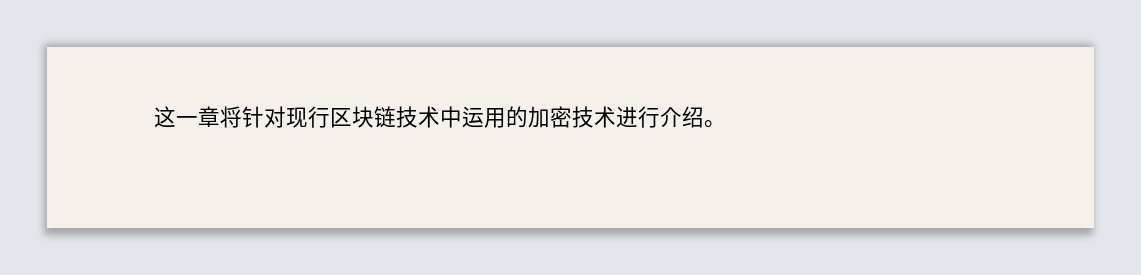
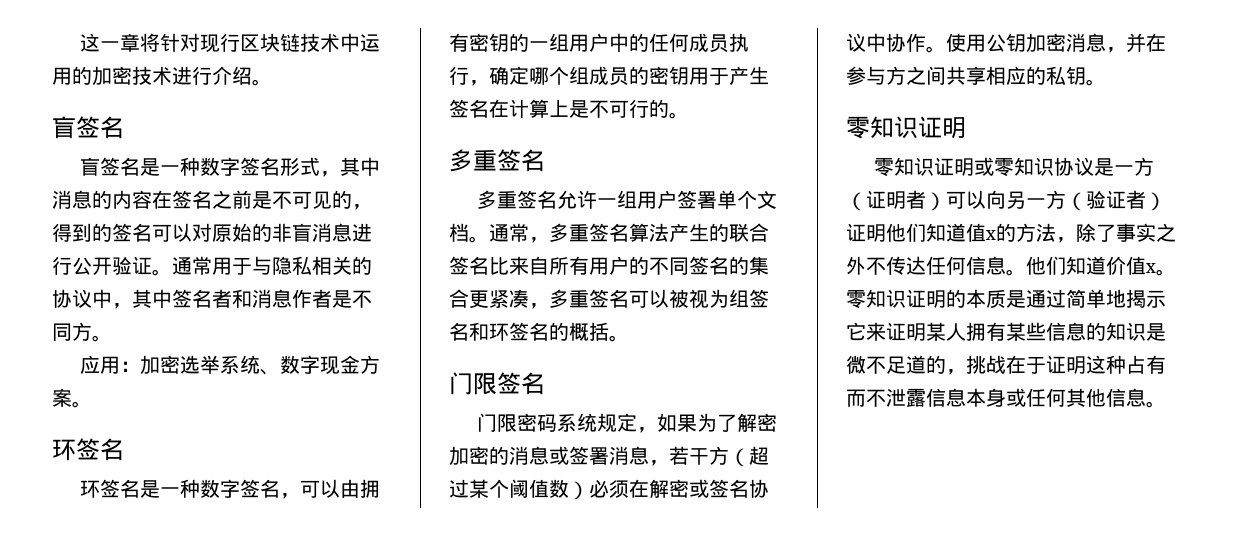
  这一章将针对现行区块链技术中运用的加密技术进行介绍。
+ 盲签名
+ 盲签名是一种数字签名形式，其中消息的内容在签名之前是不可见的，得到的签名可以对原始的非盲消息进行公开验证。通常用于与隐私相关的协议中，其中签名者和消息作者是不同方。
+ 应用：加密选举系统、数字现金方案。
+ 环签名
+ 环签名是一种数字签名，可以由拥有密钥的一组用户中的任何成员执行，确定哪个组成员的密钥用于产生签名在计算上是不可行的。
+ 多重签名
+ 多重签名允许一组用户签署单个文档。通常，多重签名算法产生的联合签名比来自所有用户的不同签名的集合更紧凑，多重签名可以被视为组签名和环签名的概括。
+ 门限签名
+ 门限密码系统规定，如果为了解密加密的消息或签署消息，若干方（超过某个阈值数）必须在解密或签名协议中协作。使用公钥加密消息，并在参与方之间共享相应的私钥。
+ 零知识证明
+ 零知识证明或零知识协议是一方（证明者）可以向另一方（验证者）证明他们知道值x的方法，除了事实之外不传达任何信息。他们知道价值x。零知识证明的本质是通过简单地揭示它来证明某人拥有某些信息的知识是微不足道的，挑战在于证明这种占有而不泄露信息本身或任何其他信息。

